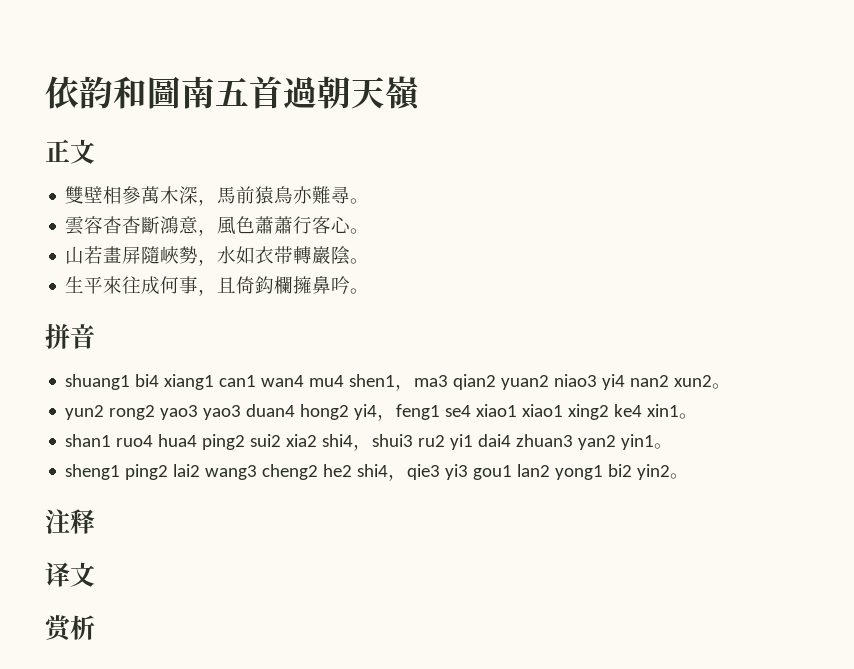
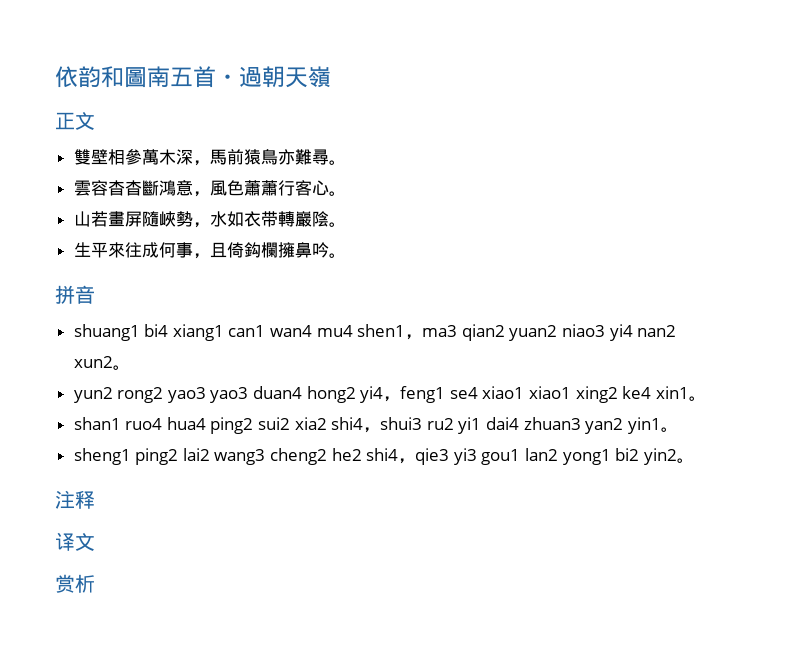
- 依韵和圖南五首過朝天嶺
+ 依韵和圖南五首・過朝天嶺

